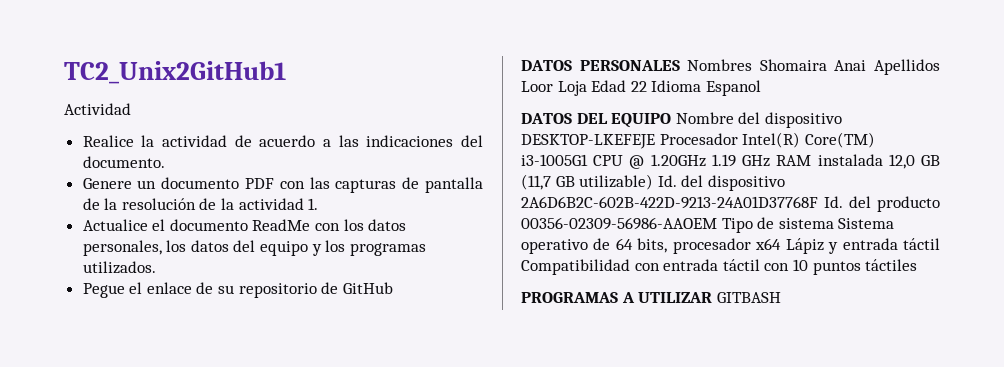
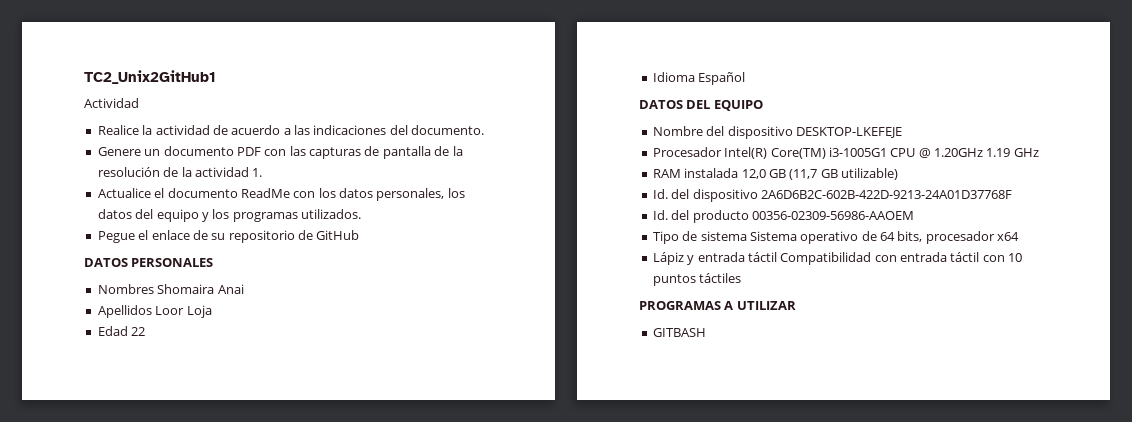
- DATOS PERSONALES Nombres Shomaira Anai Apellidos Loor Loja Edad 22 Idioma Espanol
+ DATOS PERSONALES
+ Nombres Shomaira Anai
+ Apellidos Loor Loja
+ Edad 22
+ Idioma Español
- DATOS DEL EQUIPO Nombre del dispositivo DESKTOP-LKEFEJE Procesador Intel(R) Core(TM) i3-1005G1 CPU @ 1.20GHz 1.19 GHz RAM instalada 12,0 GB (11,7 GB utilizable) Id. del dispositivo 2A6D6B2C-602B-422D-9213-24A01D37768F Id. del producto 00356-02309-56986-AAOEM Tipo de sistema Sistema operativo de 64 bits, procesador x64 Lápiz y entrada táctil Compatibilidad con entrada táctil con 10 puntos táctiles
+ DATOS DEL EQUIPO
+ Nombre del dispositivo DESKTOP-LKEFEJE
+ Procesador Intel(R) Core(TM) i3-1005G1 CPU @ 1.20GHz 1.19 GHz
+ RAM instalada 12,0 GB (11,7 GB utilizable)
+ Id. del dispositivo 2A6D6B2C-602B-422D-9213-24A01D37768F
+ Id. del producto 00356-02309-56986-AAOEM
+ Tipo de sistema Sistema operativo de 64 bits, procesador x64
+ Lápiz y entrada táctil Compatibilidad con entrada táctil con 10 puntos táctiles
- PROGRAMAS A UTILIZAR GITBASH
+ PROGRAMAS A UTILIZAR
+ GITBASH

